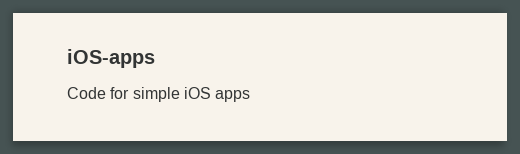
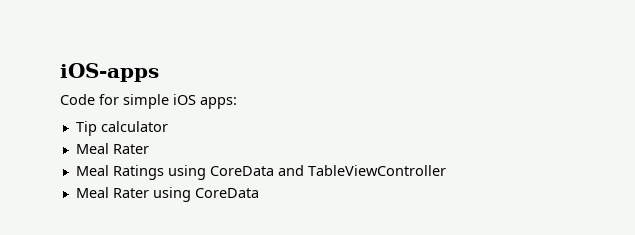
- Code for simple iOS apps
+ Code for simple iOS apps:
+ Tip calculator
+ Meal Rater
+ Meal Ratings using CoreData and TableViewController
+ Meal Rater using CoreData

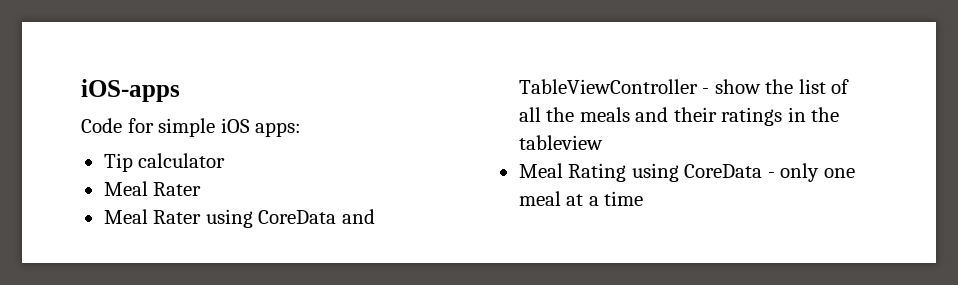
- Meal Ratings using CoreData and TableViewController
- Meal Rater using CoreData
+ Meal Rater using CoreData and TableViewController - show the list of all the meals and their ratings in the tableview
+ Meal Rating using CoreData - only one meal at a time

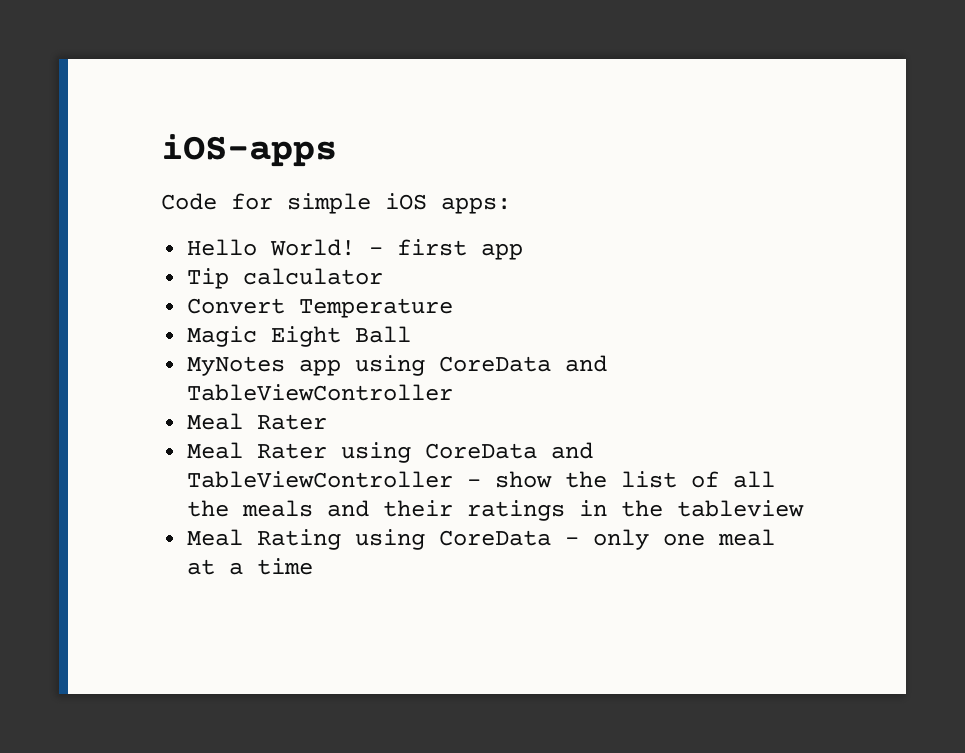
+ Hello World! - first app
  Tip calculator
+ Convert Temperature
+ Magic Eight Ball
+ MyNotes app using CoreData and TableViewController

